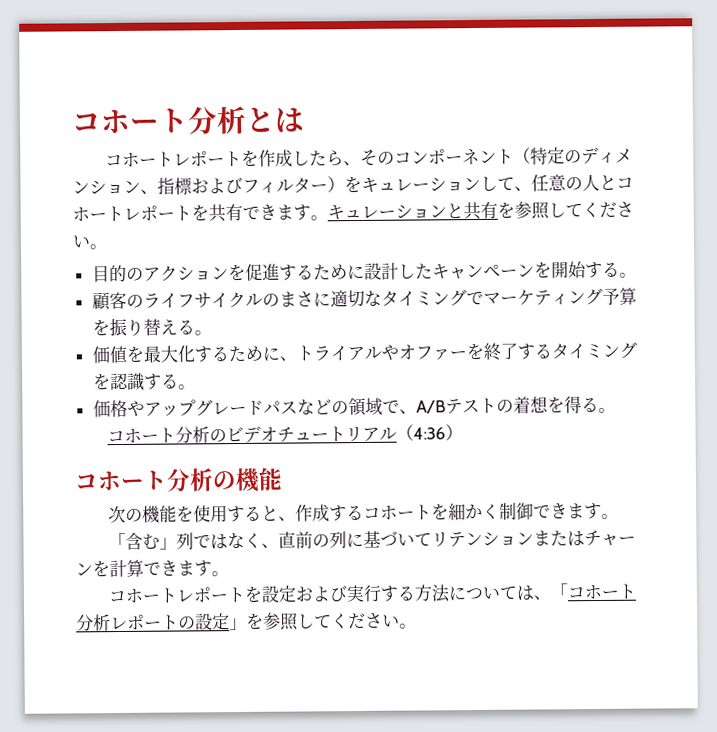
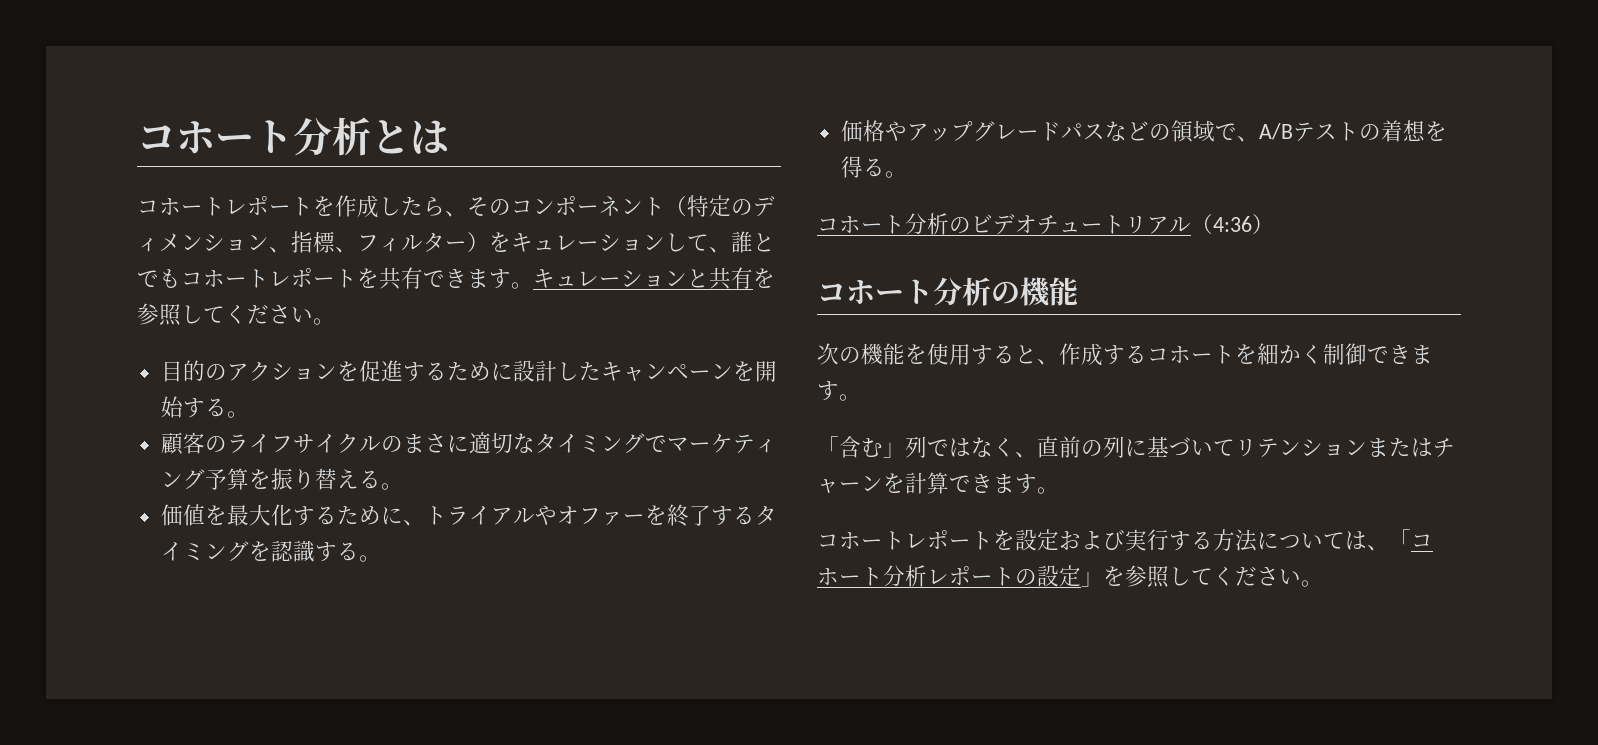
- コホートレポートを作成したら、そのコンポーネント（特定のディメンション、指標およびフィルター）をキュレーションして、任意の人とコホートレポートを共有できます。
+ コホートレポートを作成したら、そのコンポーネント（特定のディメンション、指標、フィルター）をキュレーションして、誰とでもコホートレポートを共有できます。

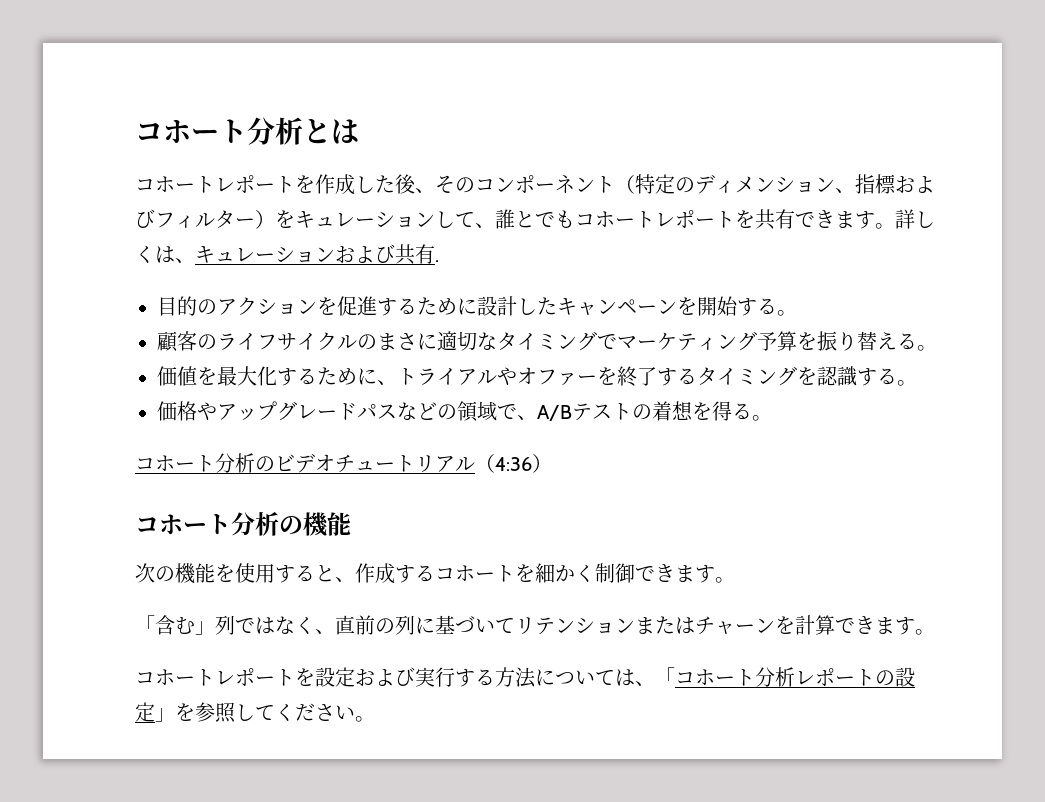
- コホートレポートを作成したら、そのコンポーネント（特定のディメンション、指標、フィルター）をキュレーションして、誰とでもコホートレポートを共有できます。
+ コホートレポートを作成した後、そのコンポーネント（特定のディメンション、指標およびフィルター）をキュレーションして、誰とでもコホートレポートを共有できます。
- キュレーションと共有を参照してください。
+ 詳しくは、キュレーションおよび共有.

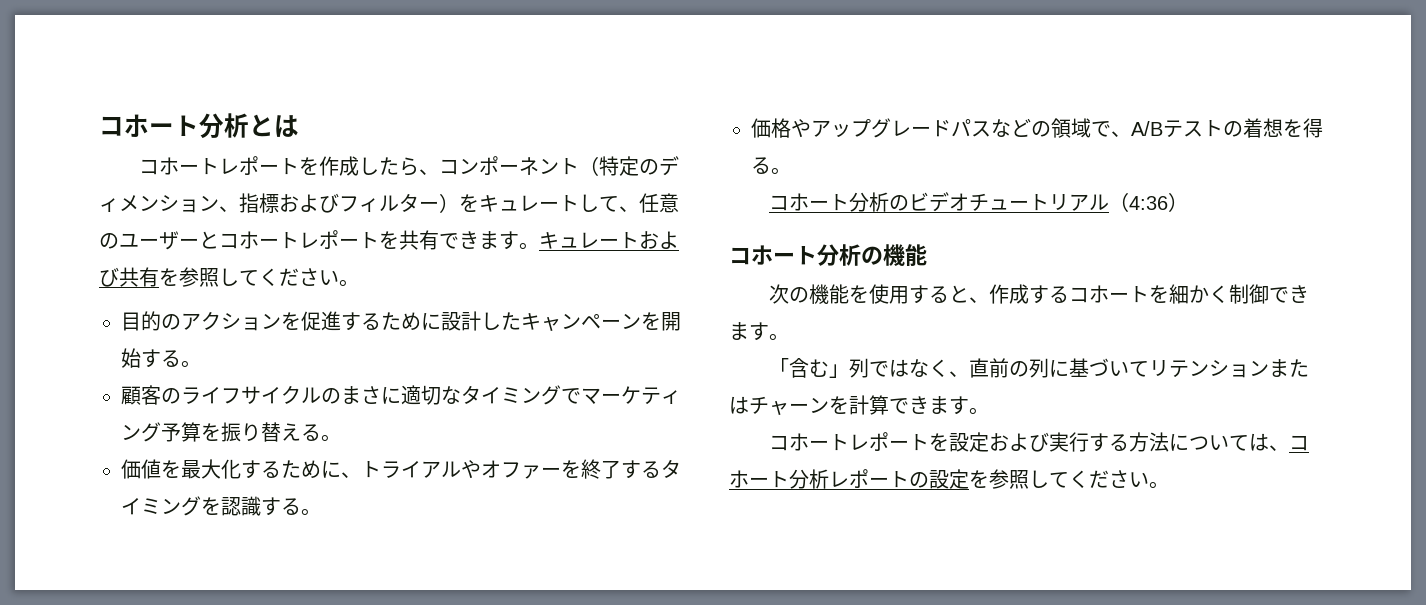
- コホートレポートを作成した後、そのコンポーネント（特定のディメンション、指標およびフィルター）をキュレーションして、誰とでもコホートレポートを共有できます。
+ コホートレポートを作成したら、コンポーネント（特定のディメンション、指標およびフィルター）をキュレートして、任意のユーザーとコホートレポートを共有できます。
- 詳しくは、キュレーションおよび共有.
+ キュレートおよび共有を参照してください。
- コホートレポートを設定および実行する方法については、「コホート分析レポートの設定」を参照してください。
+ コホートレポートを設定および実行する方法については、コホート分析レポートの設定を参照してください。

